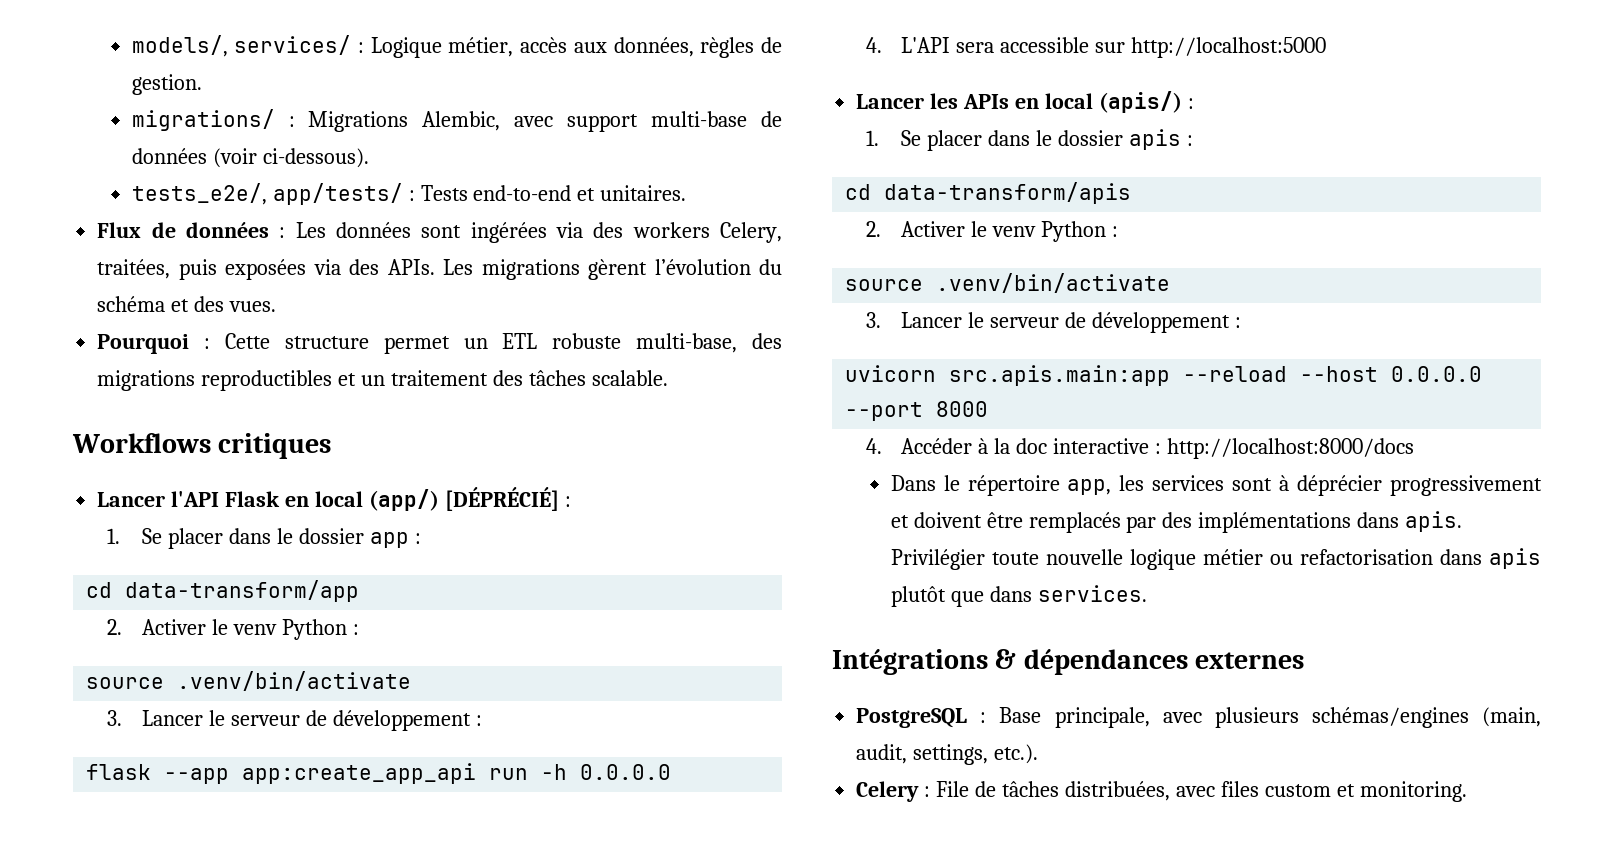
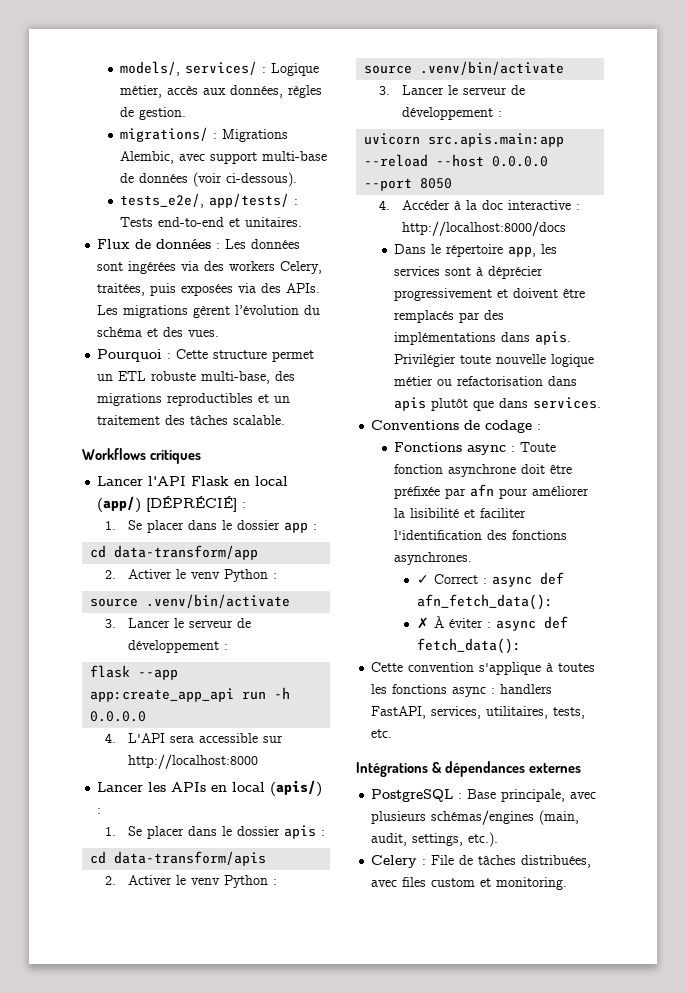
- 4. L'API sera accessible sur http://localhost:5000
+ 4. L'API sera accessible sur http://localhost:8000
- uvicorn src.apis.main:app --reload --host 0.0.0.0 --port 8000
+ uvicorn src.apis.main:app --reload --host 0.0.0.0 --port 8050
+ Conventions de codage :
+ Fonctions async : Toute fonction asynchrone doit être préfixée par afn pour améliorer la lisibilité et faciliter l'identification des fonctions asynchrones.
+ ✓ Correct : async def afn_fetch_data():
+ ✗ À éviter : async def fetch_data():
+ Cette convention s'applique à toutes les fonctions async : handlers FastAPI, services, utilitaires, tests, etc.

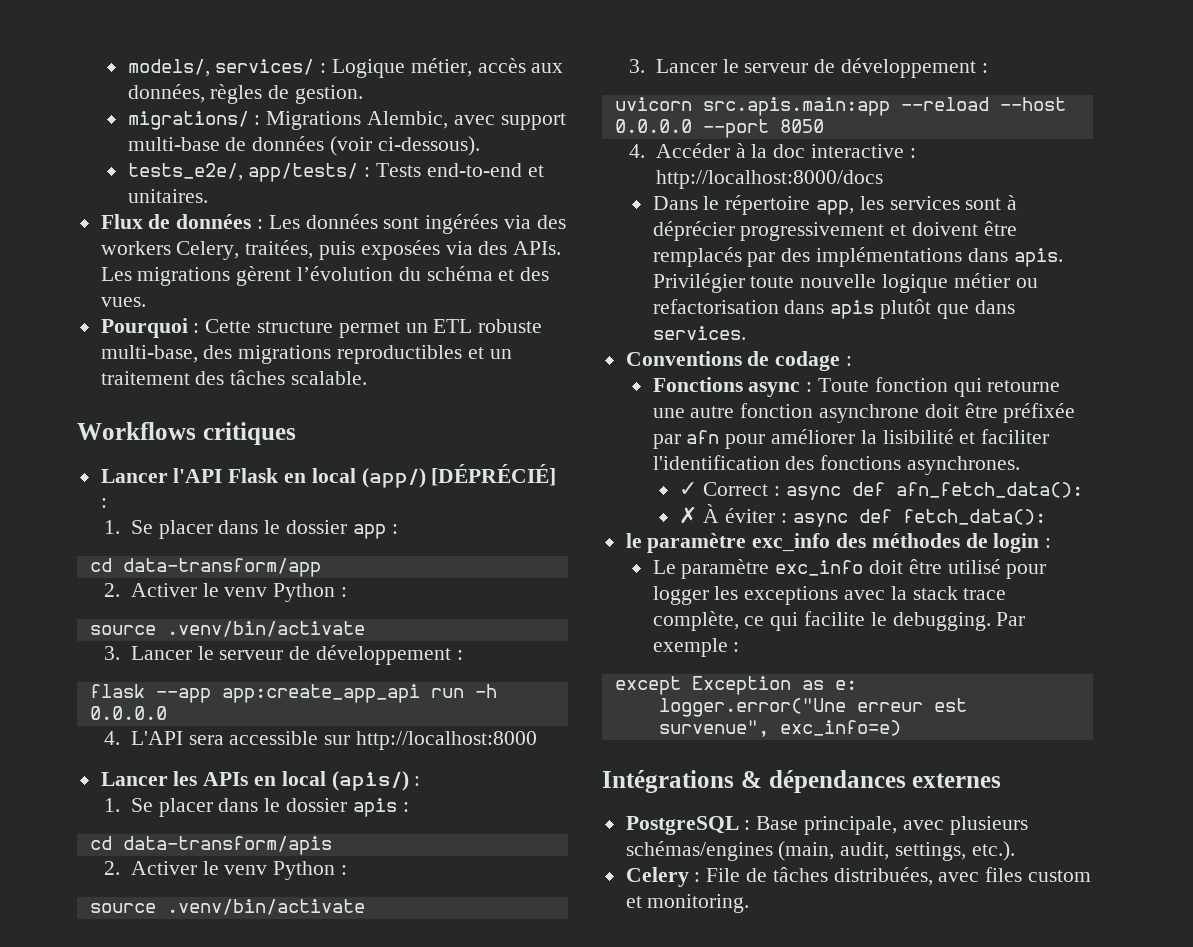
- Fonctions async : Toute fonction asynchrone doit être préfixée par afn pour améliorer la lisibilité et faciliter l'identification des fonctions asynchrones.
+ Fonctions async : Toute fonction qui retourne une autre fonction asynchrone doit être préfixée par afn pour améliorer la lisibilité et faciliter l'identification des fonctions asynchrones.
- Cette convention s'applique à toutes les fonctions async : handlers FastAPI, services, utilitaires, tests, etc.
+ le paramètre exc_info des méthodes de login :
+ Le paramètre exc_info doit être utilisé pour logger les exceptions avec la stack trace complète, ce qui facilite le debugging. Par exemple :
+ except Exception as e:
+ logger.error("Une erreur est survenue", exc_info=e)

